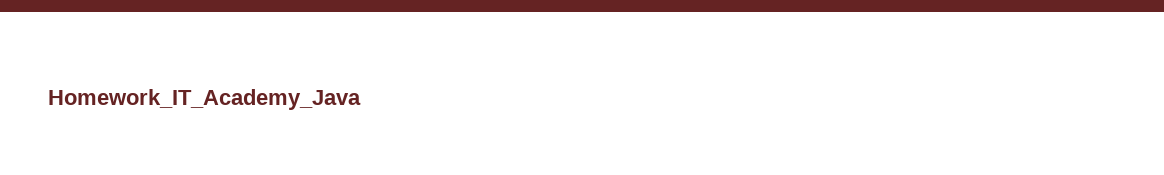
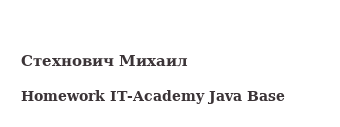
- Homework_IT_Academy_Java
+ Стехнович Михаил
+ Homework IT-Academy Java Base

